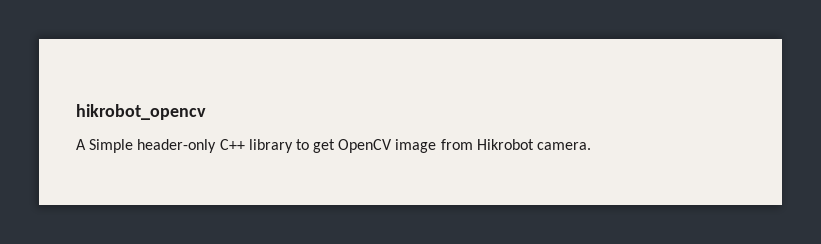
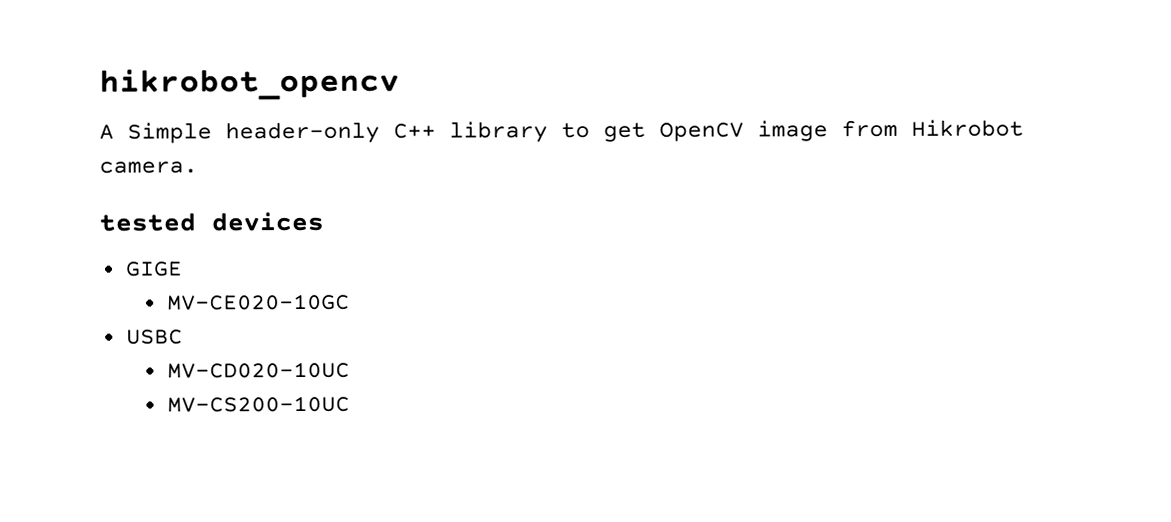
+ tested devices
+ GIGE
+ MV-CE020-10GC
+ USBC
+ MV-CD020-10UC
+ MV-CS200-10UC

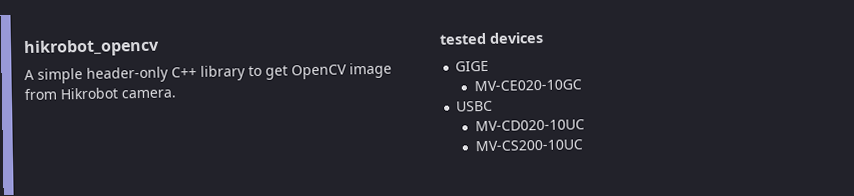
- A Simple header-only C++ library to get OpenCV image from Hikrobot camera.
+ A simple header-only C++ library to get OpenCV image from Hikrobot camera.

